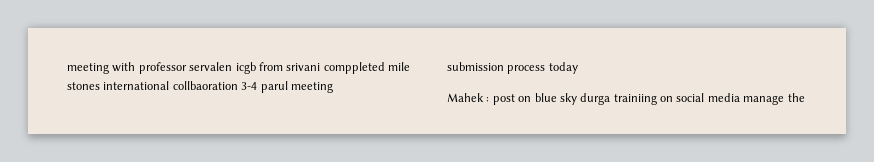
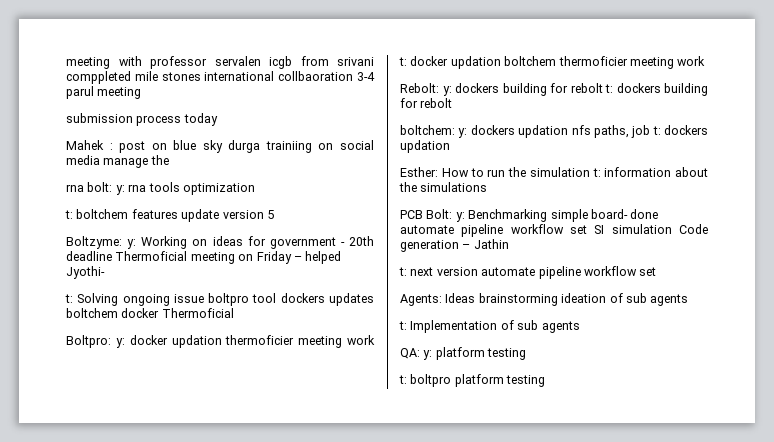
+ rna bolt: y: rna tools optimization
+ t: boltchem features update version 5
+ Boltzyme: y: Working on ideas for government - 20th deadline Thermoficial meeting on Friday – helped Jyothi-
+ t: Solving ongoing issue boltpro tool dockers updates boltchem docker Thermoficial
+ Boltpro: y: docker updation thermoficier meeting work t: docker updation boltchem thermoficier meeting work
+ Rebolt: y: dockers building for rebolt t: dockers building for rebolt
+ boltchem: y: dockers updation nfs paths, job t: dockers updation
+ Esther: How to run the simulation t: information about the simulations
+ PCB Bolt: y: Benchmarking simple board- done automate pipeline workflow set SI simulation Code generation – Jathin
+ t: next version automate pipeline workflow set
+ Agents: Ideas brainstorming ideation of sub agents
+ t: Implementation of sub agents
+ QA: y: platform testing
+ t: boltpro platform testing

